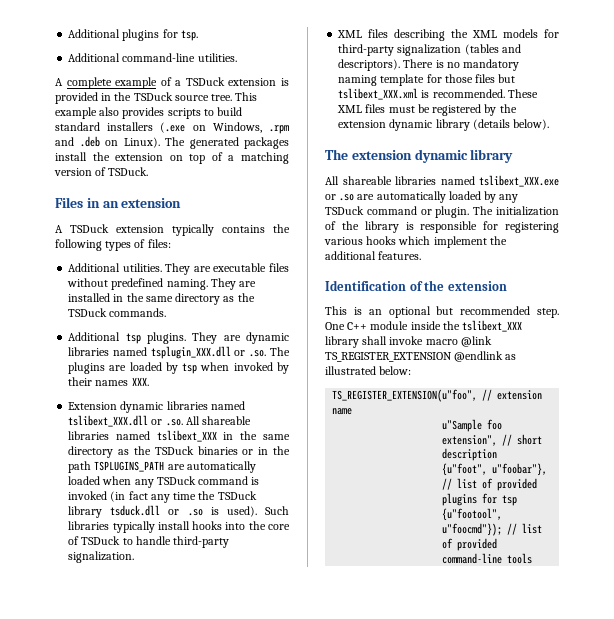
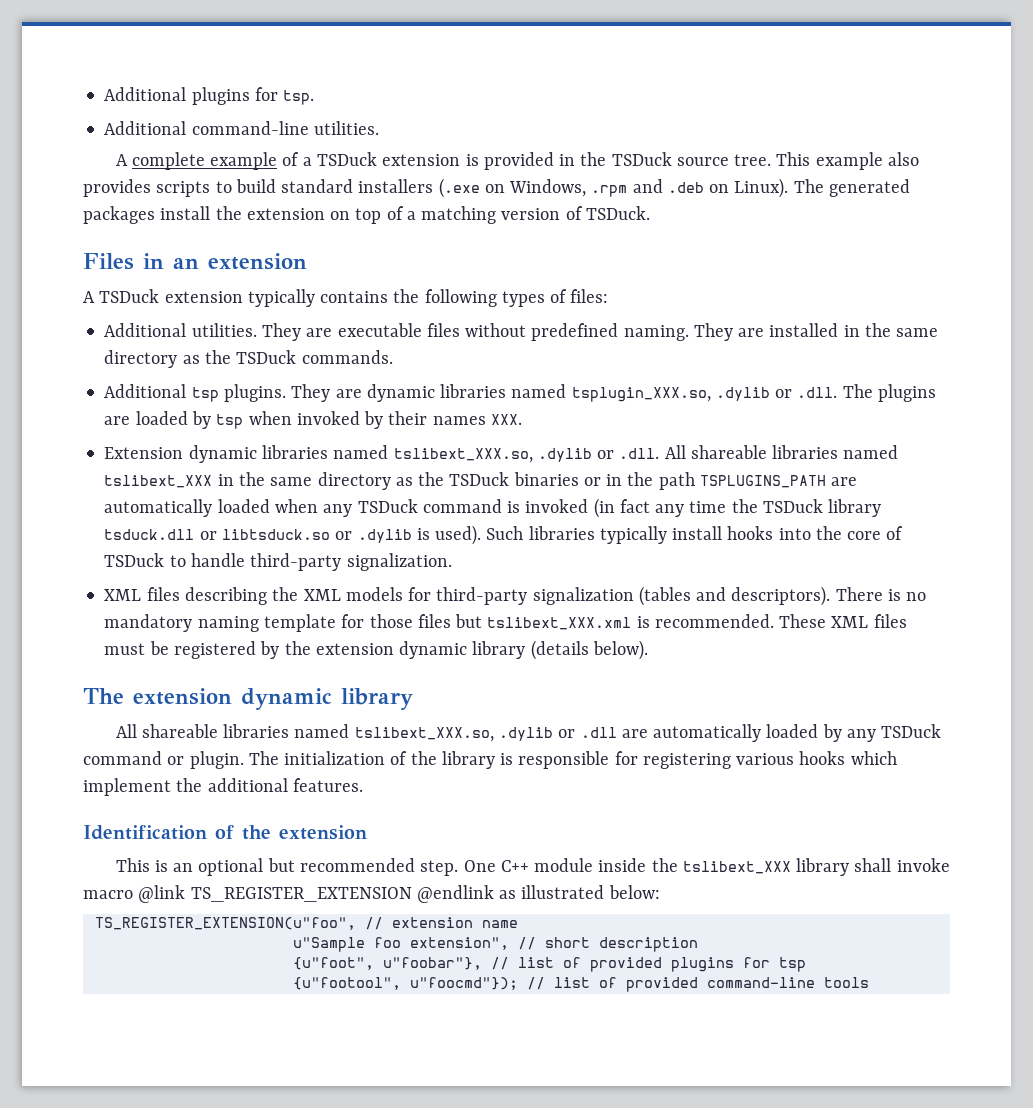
- They are dynamic libraries named tsplugin_XXX.dll or .so. The plugins are loaded by tsp when invoked by their names XXX.
+ They are dynamic libraries named tsplugin_XXX.so, .dylib or .dll. The plugins are loaded by tsp when invoked by their names XXX.
- Extension dynamic libraries named tslibext_XXX.dll or .so. All shareable libraries named tslibext_XXX in the same directory as the TSDuck binaries or in the path TSPLUGINS_PATH are automatically loaded when any TSDuck command is invoked (in fact any time the TSDuck library tsduck.dll or .so is used).
+ Extension dynamic libraries named tslibext_XXX.so, .dylib or .dll. All shareable libraries named tslibext_XXX in the same directory as the TSDuck binaries or in the path TSPLUGINS_PATH are automatically loaded when any TSDuck command is invoked (in fact any time the TSDuck library tsduck.dll or libtsduck.so or .dylib is used).
- All shareable libraries named tslibext_XXX.exe or .so are automatically loaded by any TSDuck command or plugin.
+ All shareable libraries named tslibext_XXX.so, .dylib or .dll are automatically loaded by any TSDuck command or plugin.

